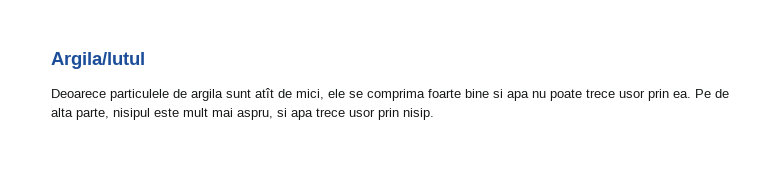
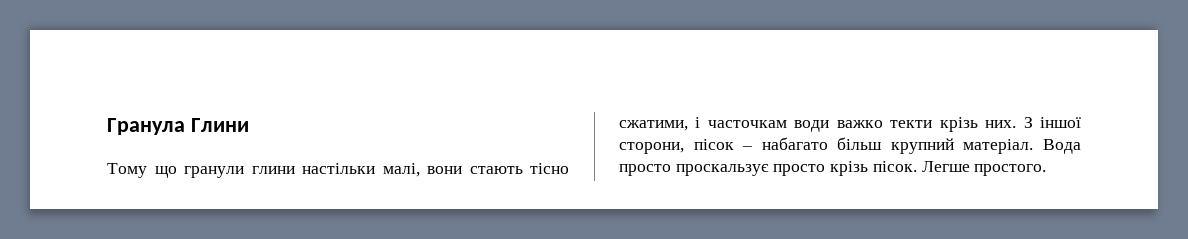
- Argila/lutul
- Deoarece particulele de argila sunt atît de mici, ele se comprima foarte bine si apa nu poate trece usor prin ea. Pe de alta parte, nisipul este mult mai aspru, si apa trece usor prin nisip.
+ Гранула Глини
+ Тому що гранули глини настільки малі, вони стають тісно сжатими, і часточкам води важко текти крізь них. З іншої сторони, пісок – набагато більш крупний матеріал. Вода просто проскальзує просто крізь пісок. Легше простого.

